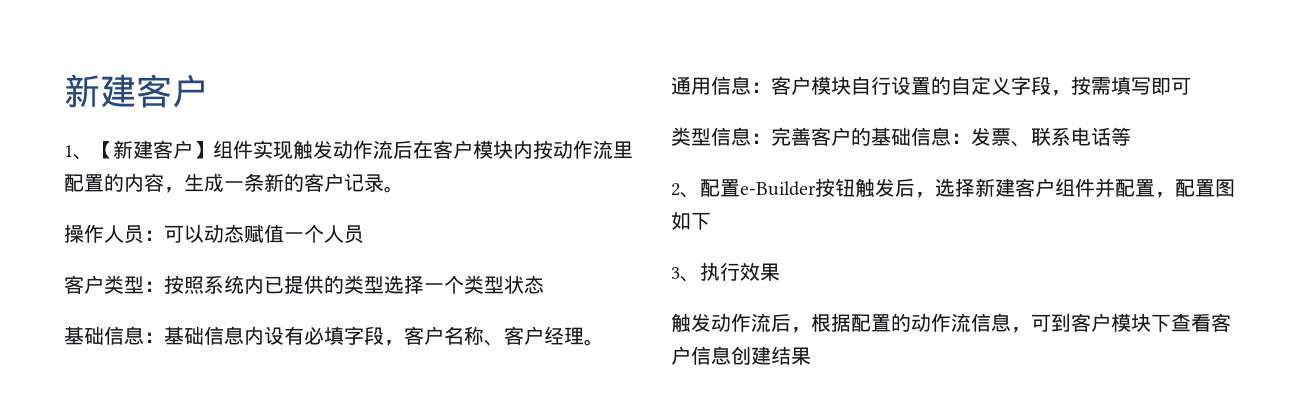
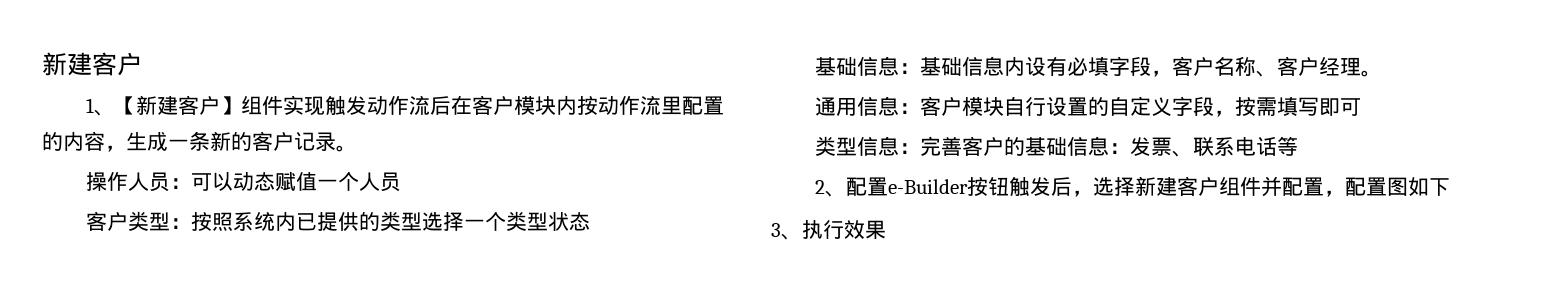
- 触发动作流后，根据配置的动作流信息，可到客户模块下查看客户信息创建结果

